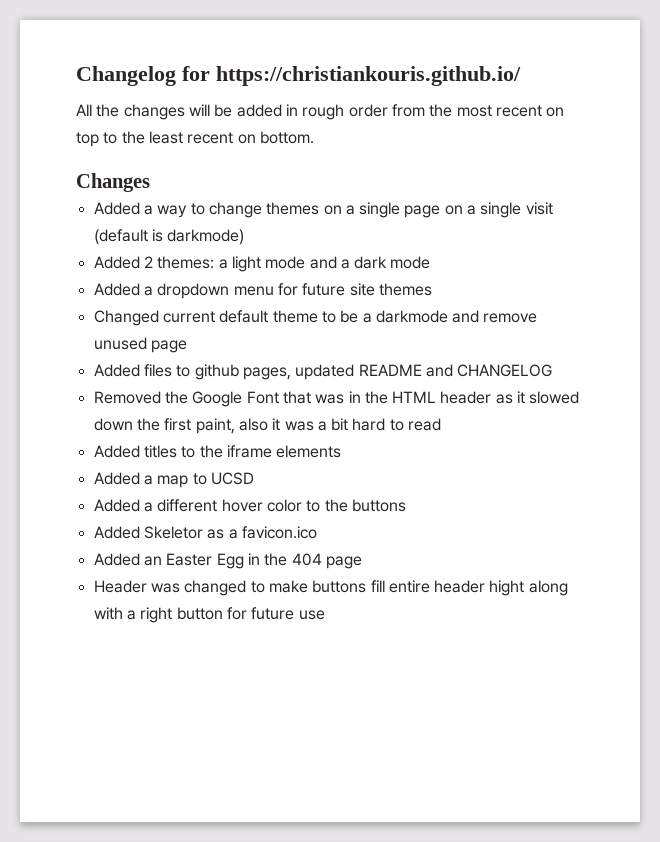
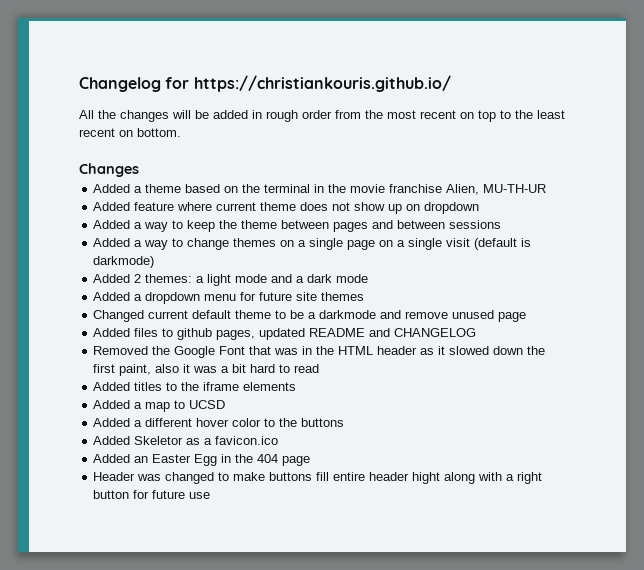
+ Added a theme based on the terminal in the movie franchise Alien, MU-TH-UR
+ Added feature where current theme does not show up on dropdown
+ Added a way to keep the theme between pages and between sessions

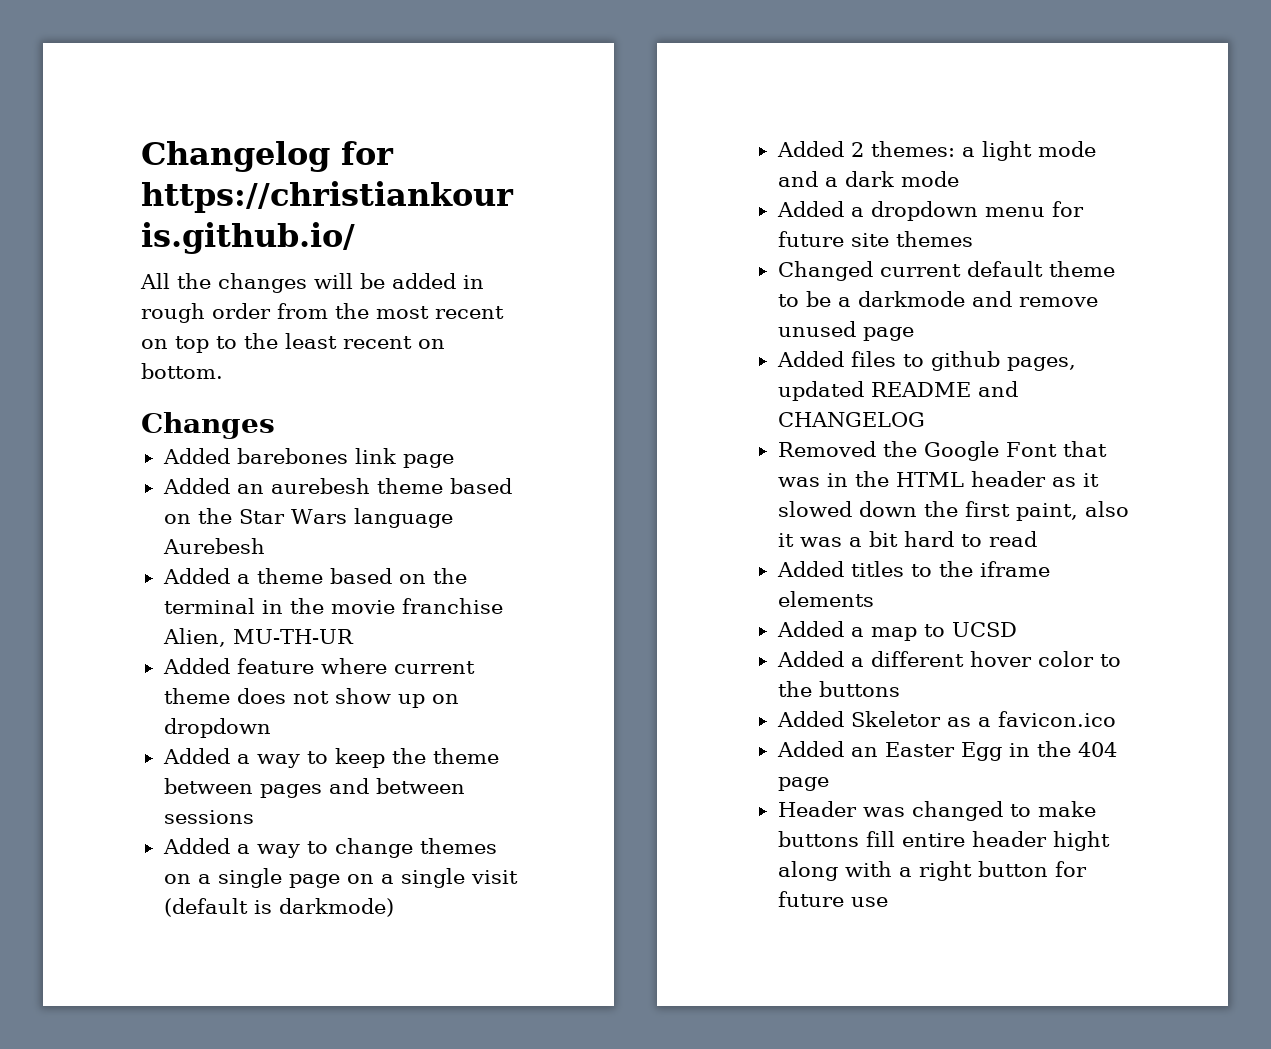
+ Added barebones link page
+ Added an aurebesh theme based on the Star Wars language Aurebesh

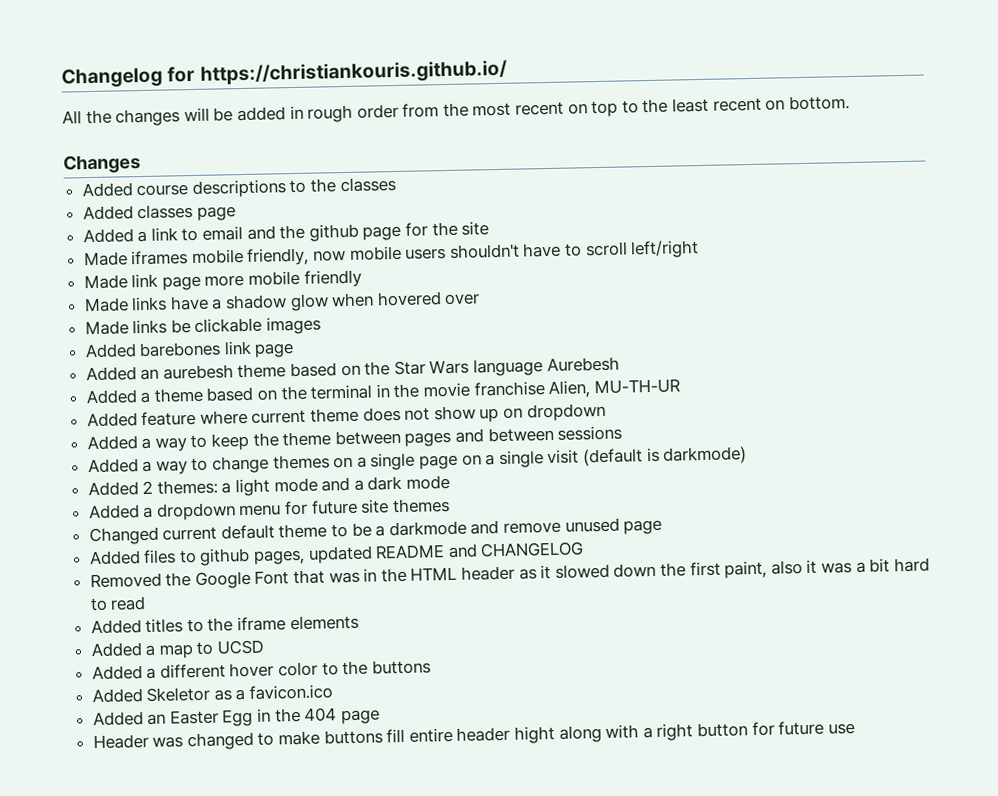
+ Added course descriptions to the classes
+ Added classes page
+ Added a link to email and the github page for the site
+ Made iframes mobile friendly, now mobile users shouldn't have to scroll left/right
+ Made link page more mobile friendly
+ Made links have a shadow glow when hovered over
+ Made links be clickable images

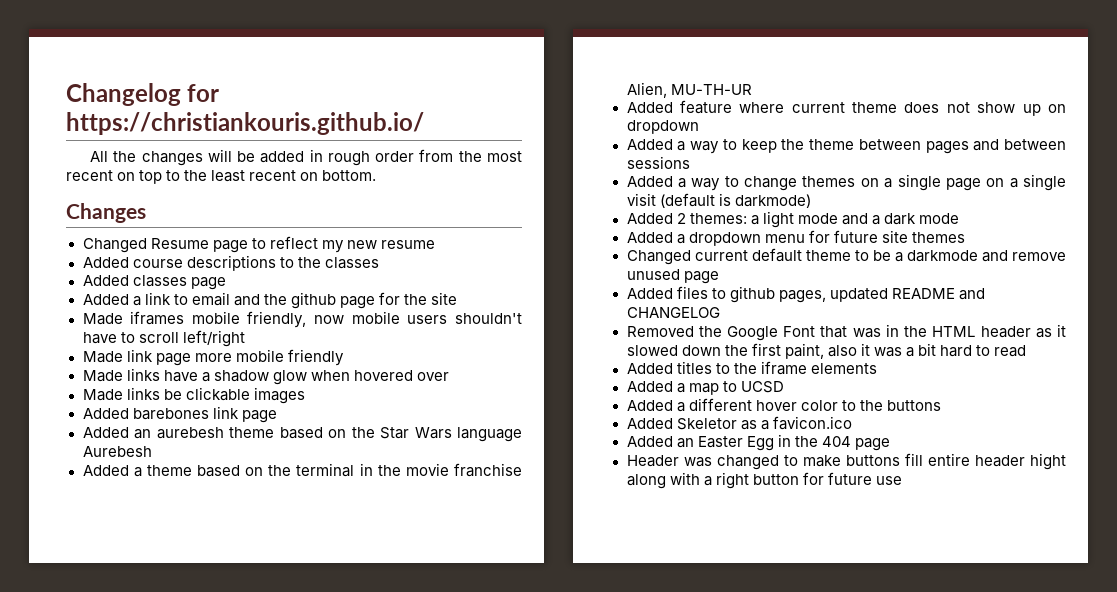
+ Changed Resume page to reflect my new resume

